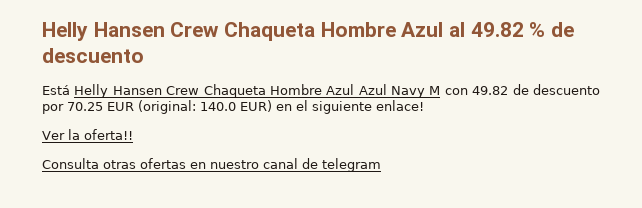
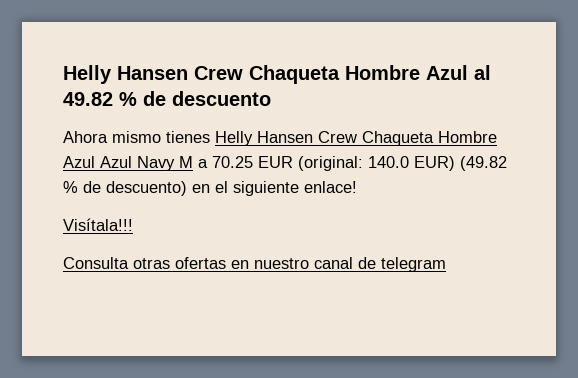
- Está Helly Hansen Crew Chaqueta Hombre Azul Azul Navy M con 49.82 de descuento por 70.25 EUR (original: 140.0 EUR) en el siguiente enlace!
+ Ahora mismo tienes Helly Hansen Crew Chaqueta Hombre Azul Azul Navy M a 70.25 EUR (original: 140.0 EUR) (49.82 % de descuento) en el siguiente enlace!
- Ver la oferta!!
+ Visítala!!!

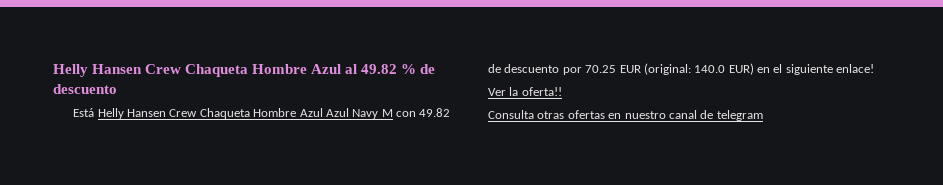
- Ahora mismo tienes Helly Hansen Crew Chaqueta Hombre Azul Azul Navy M a 70.25 EUR (original: 140.0 EUR) (49.82 % de descuento) en el siguiente enlace!
+ Está Helly Hansen Crew Chaqueta Hombre Azul Azul Navy M con 49.82 de descuento por 70.25 EUR (original: 140.0 EUR) en el siguiente enlace!
- Visítala!!!
+ Ver la oferta!!

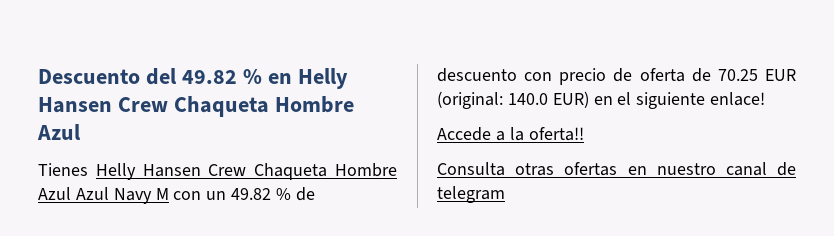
- Helly Hansen Crew Chaqueta Hombre Azul al 49.82 % de descuento
- Está Helly Hansen Crew Chaqueta Hombre Azul Azul Navy M con 49.82 de descuento por 70.25 EUR (original: 140.0 EUR) en el siguiente enlace!
+ Descuento del 49.82 % en Helly Hansen Crew Chaqueta Hombre Azul
+ Tienes Helly Hansen Crew Chaqueta Hombre Azul Azul Navy M con un 49.82 % de descuento con precio de oferta de 70.25 EUR (original: 140.0 EUR) en el siguiente enlace!
- Ver la oferta!!
+ Accede a la oferta!!

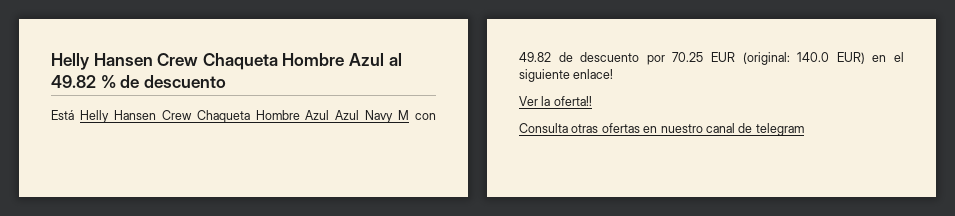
- Descuento del 49.82 % en Helly Hansen Crew Chaqueta Hombre Azul
- Tienes Helly Hansen Crew Chaqueta Hombre Azul Azul Navy M con un 49.82 % de descuento con precio de oferta de 70.25 EUR (original: 140.0 EUR) en el siguiente enlace!
+ Helly Hansen Crew Chaqueta Hombre Azul al 49.82 % de descuento
+ Está Helly Hansen Crew Chaqueta Hombre Azul Azul Navy M con 49.82 de descuento por 70.25 EUR (original: 140.0 EUR) en el siguiente enlace!
- Accede a la oferta!!
+ Ver la oferta!!

